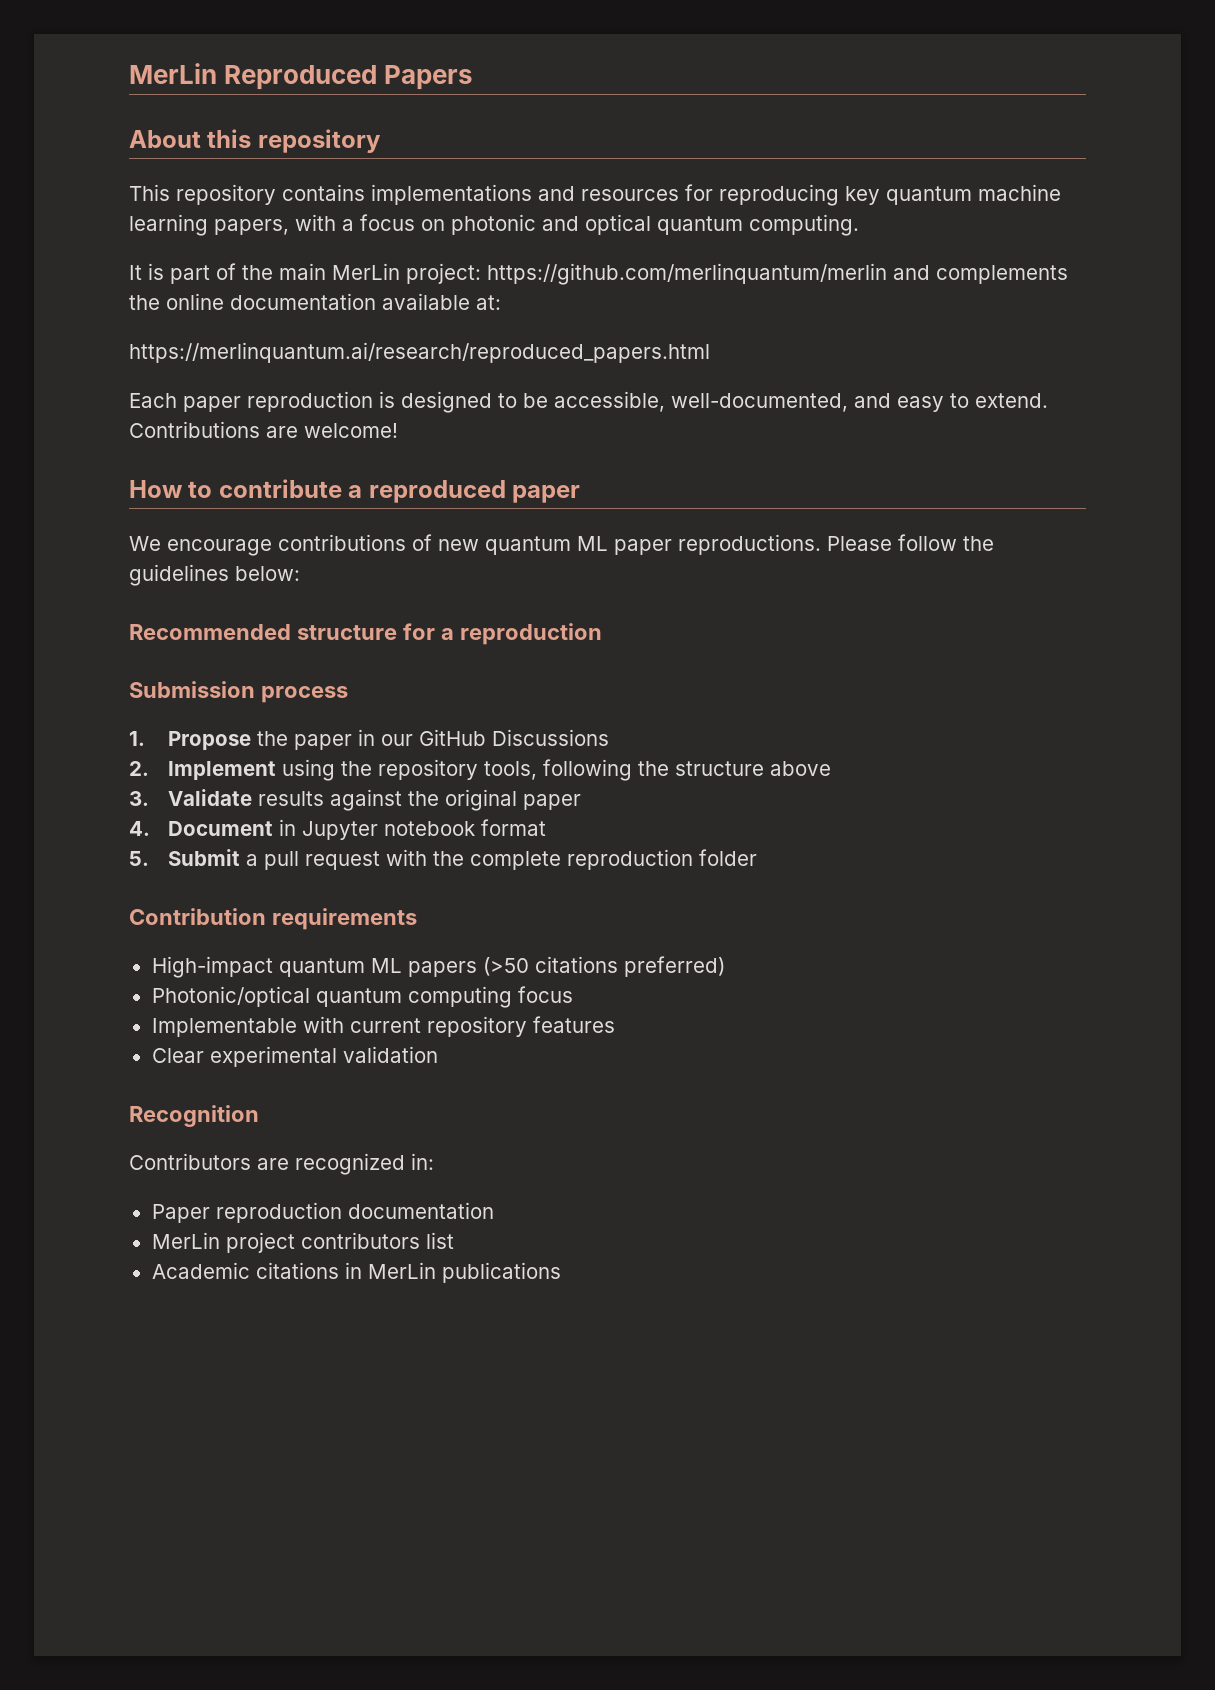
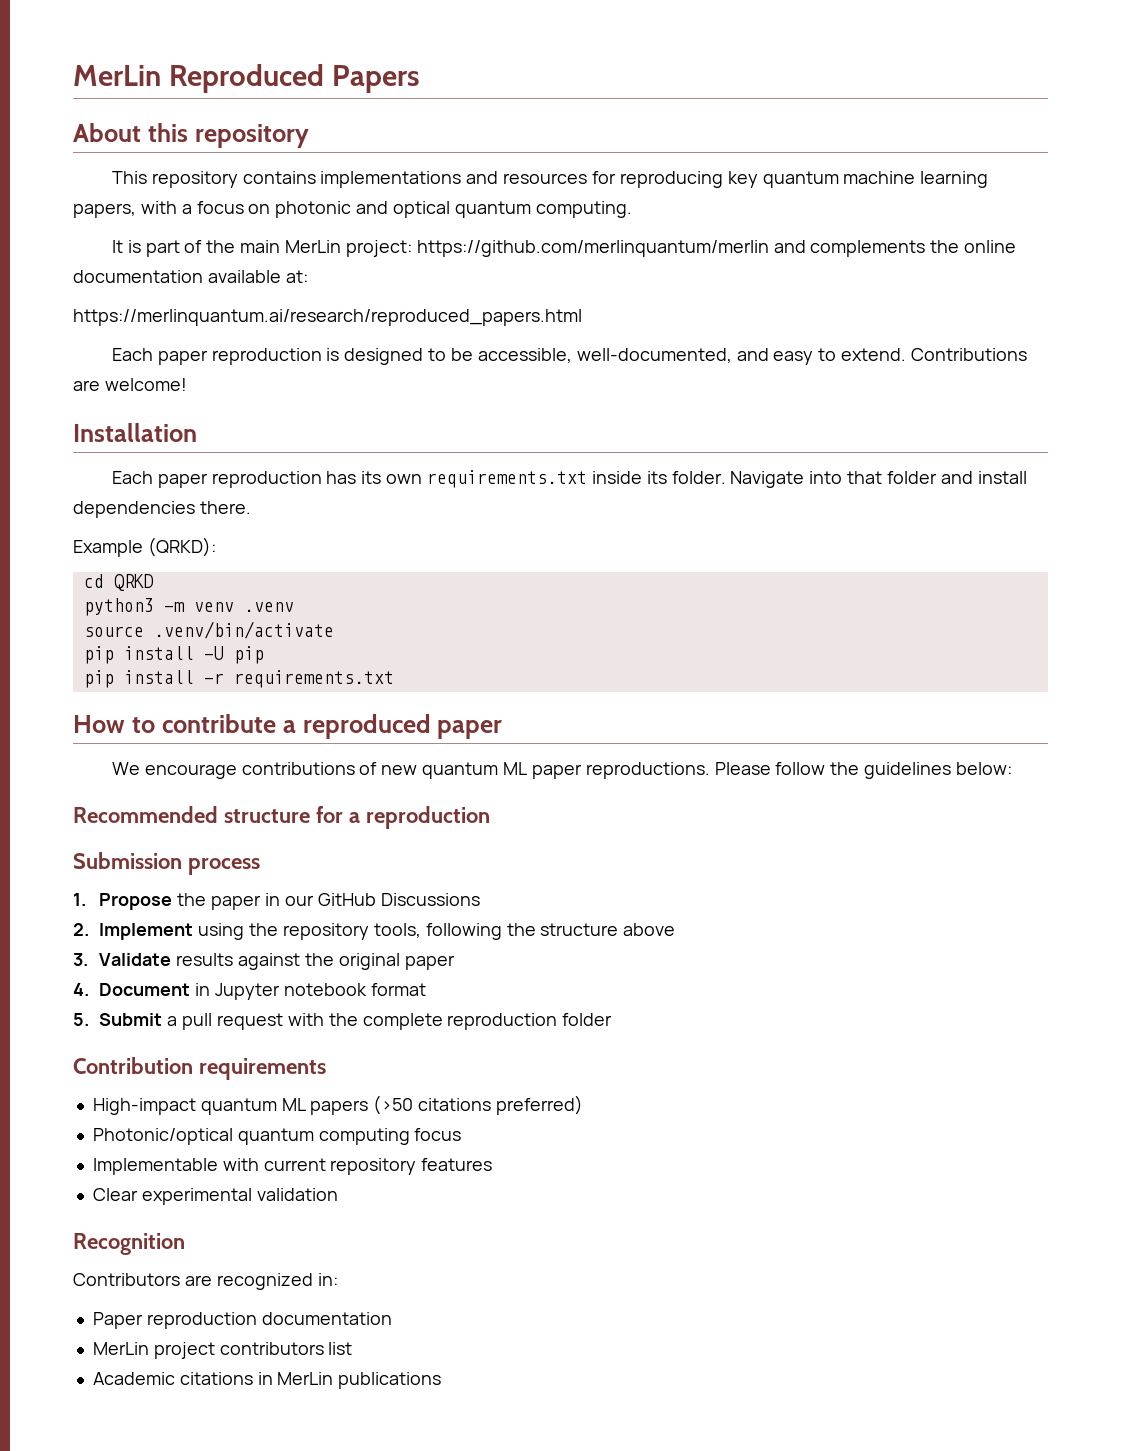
+ Installation
+ Each paper reproduction has its own requirements.txt inside its folder. Navigate into that folder and install dependencies there.
+ Example (QRKD):
+ cd QRKD
+ python3 -m venv .venv
+ source .venv/bin/activate
+ pip install -U pip
+ pip install -r requirements.txt

